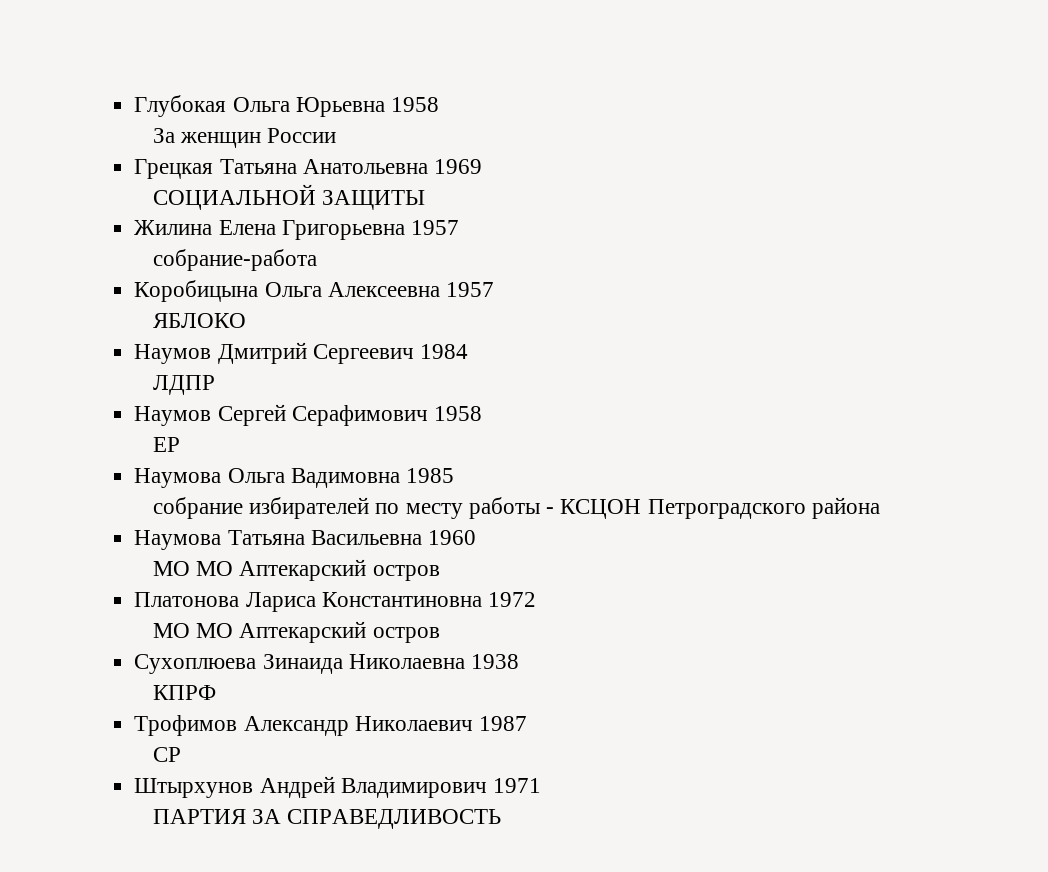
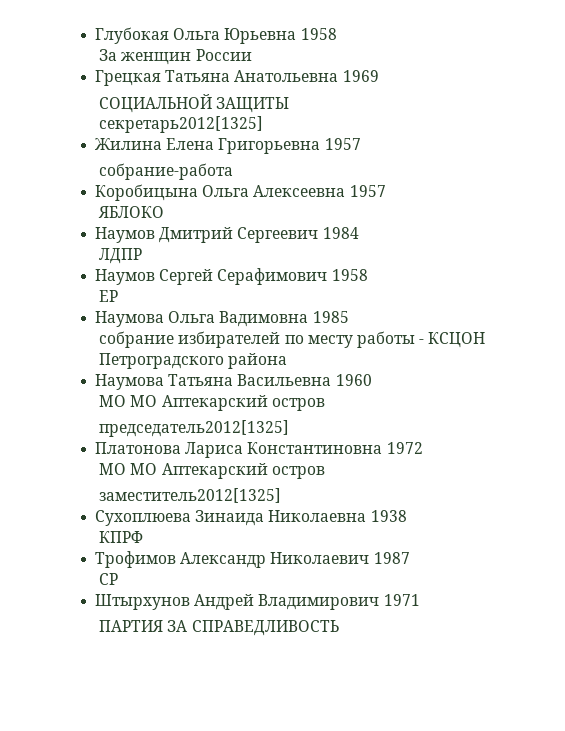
+ секретарь2012[1325]
+ председатель2012[1325]
+ заместитель2012[1325]

